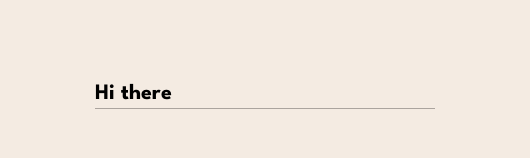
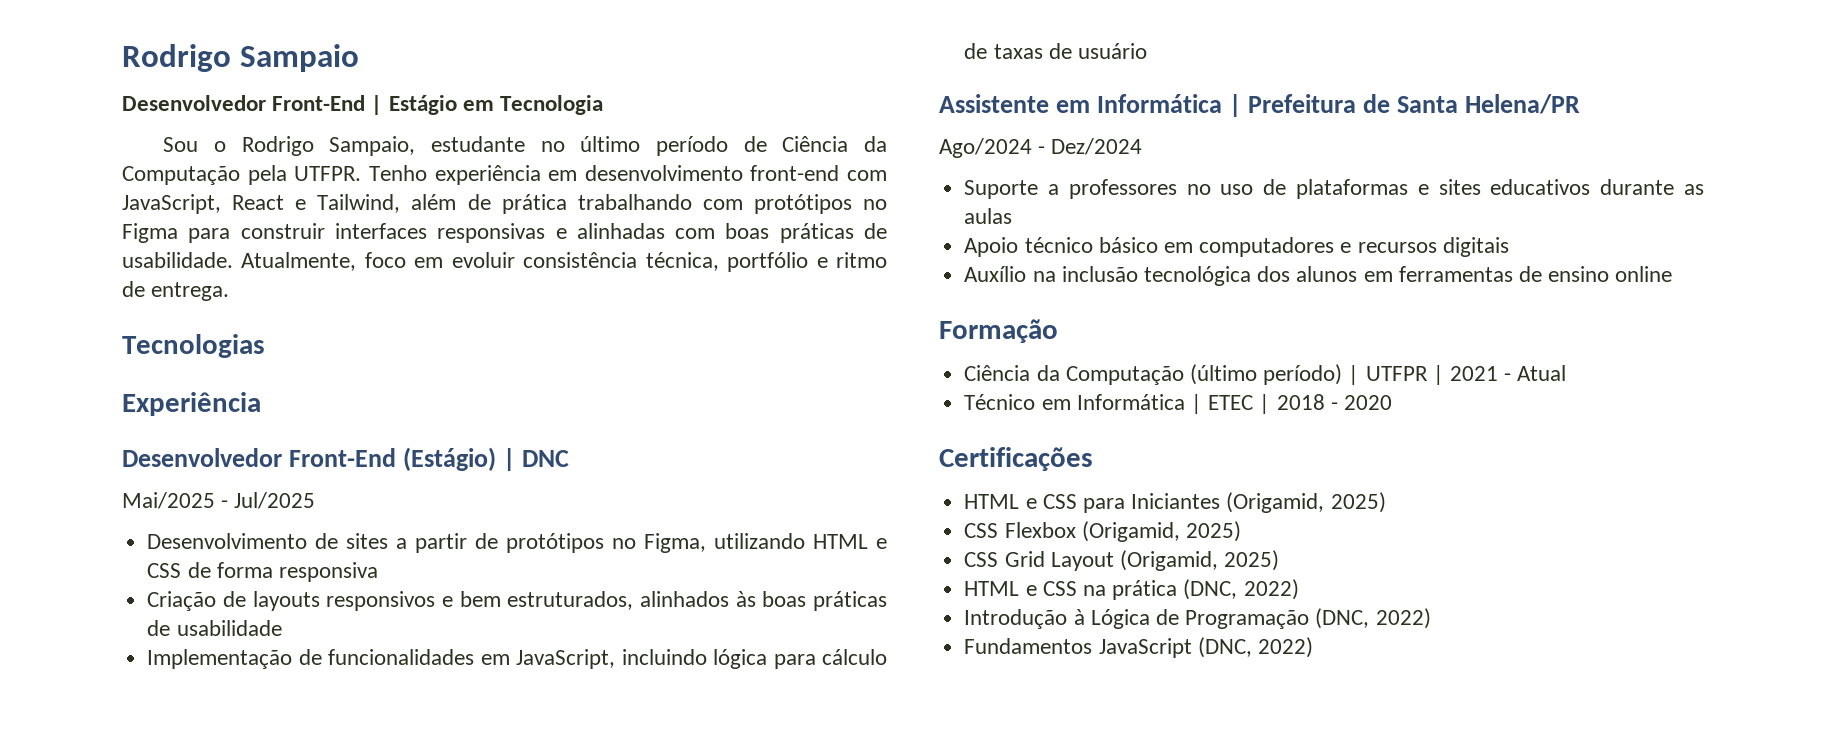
- Hi there
+ Rodrigo Sampaio
+ Desenvolvedor Front-End | Estágio em Tecnologia
+ Sou o Rodrigo Sampaio, estudante no último período de Ciência da Computação pela UTFPR. Tenho experiência em desenvolvimento front-end com JavaScript, React e Tailwind, além de prática trabalhando com protótipos no Figma para construir interfaces responsivas e alinhadas com boas práticas de usabilidade. Atualmente, foco em evoluir consistência técnica, portfólio e ritmo de entrega.
+ Tecnologias
+ Experiência
+ Desenvolvedor Front-End (Estágio) | DNC
+ Mai/2025 - Jul/2025
+ Desenvolvimento de sites a partir de protótipos no Figma, utilizando HTML e CSS de forma responsiva
+ Criação de layouts responsivos e bem estruturados, alinhados às boas práticas de usabilidade
+ Implementação de funcionalidades em JavaScript, incluindo lógica para cálculo de taxas de usuário
+ Assistente em Informática | Prefeitura de Santa Helena/PR
+ Ago/2024 - Dez/2024
+ Suporte a professores no uso de plataformas e sites educativos durante as aulas
+ Apoio técnico básico em computadores e recursos digitais
+ Auxílio na inclusão tecnológica dos alunos em ferramentas de ensino online
+ Formação
+ Ciência da Computação (último período) | UTFPR | 2021 - Atual
+ Técnico em Informática | ETEC | 2018 - 2020
+ Certificações
+ HTML e CSS para Iniciantes (Origamid, 2025)
+ CSS Flexbox (Origamid, 2025)
+ CSS Grid Layout (Origamid, 2025)
+ HTML e CSS na prática (DNC, 2022)
+ Introdução à Lógica de Programação (DNC, 2022)
+ Fundamentos JavaScript (DNC, 2022)

